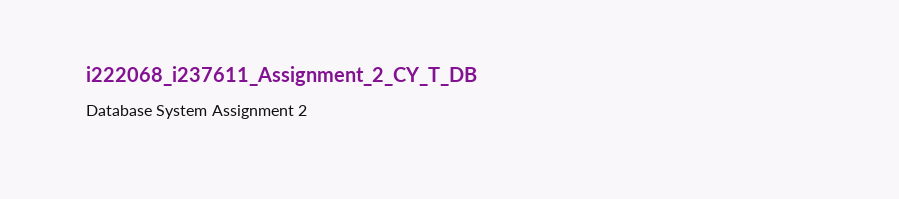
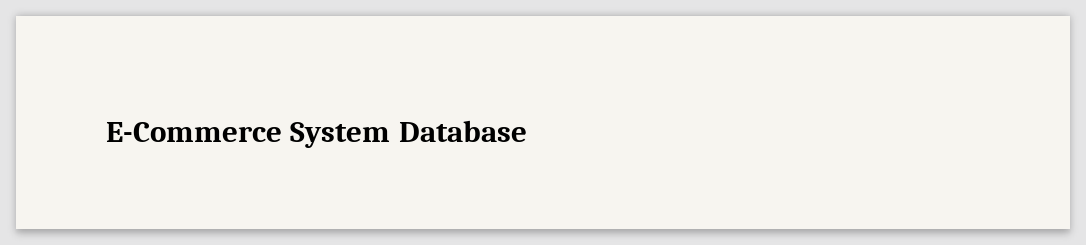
- i222068_i237611_Assignment_2_CY_T_DB
- Database System Assignment 2
+ E-Commerce System Database

